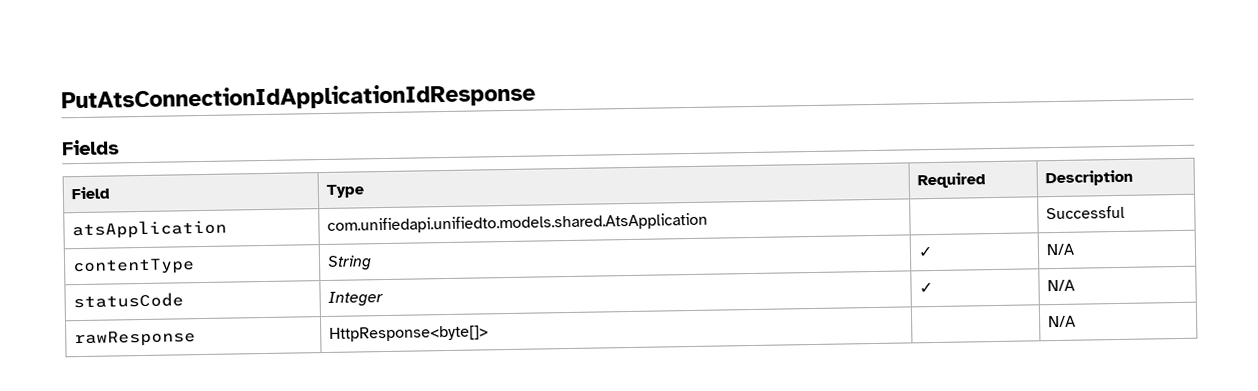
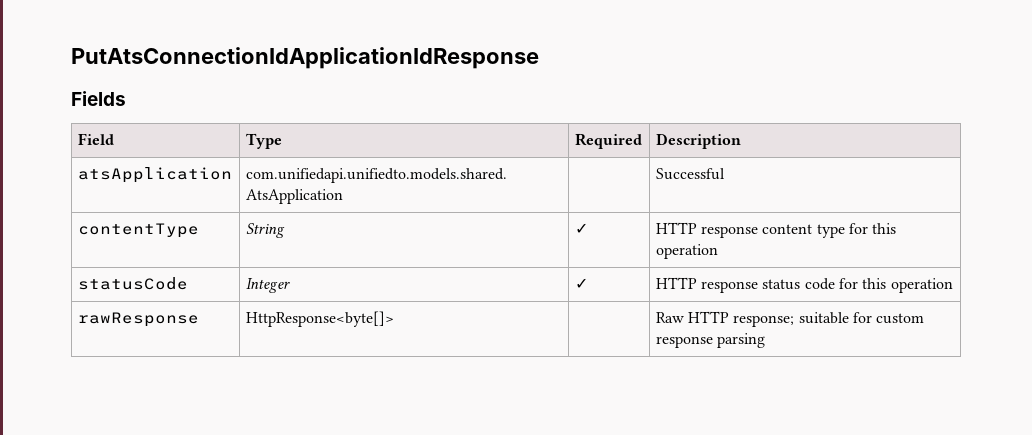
- contentType | String | ✓ | N/A
- statusCode | Integer | ✓ | N/A
- rawResponse | HttpResponse<byte[]> | | N/A
+ contentType | String | ✓ | HTTP response content type for this operation
+ statusCode | Integer | ✓ | HTTP response status code for this operation
+ rawResponse | HttpResponse<byte[]> | | Raw HTTP response; suitable for custom response parsing

